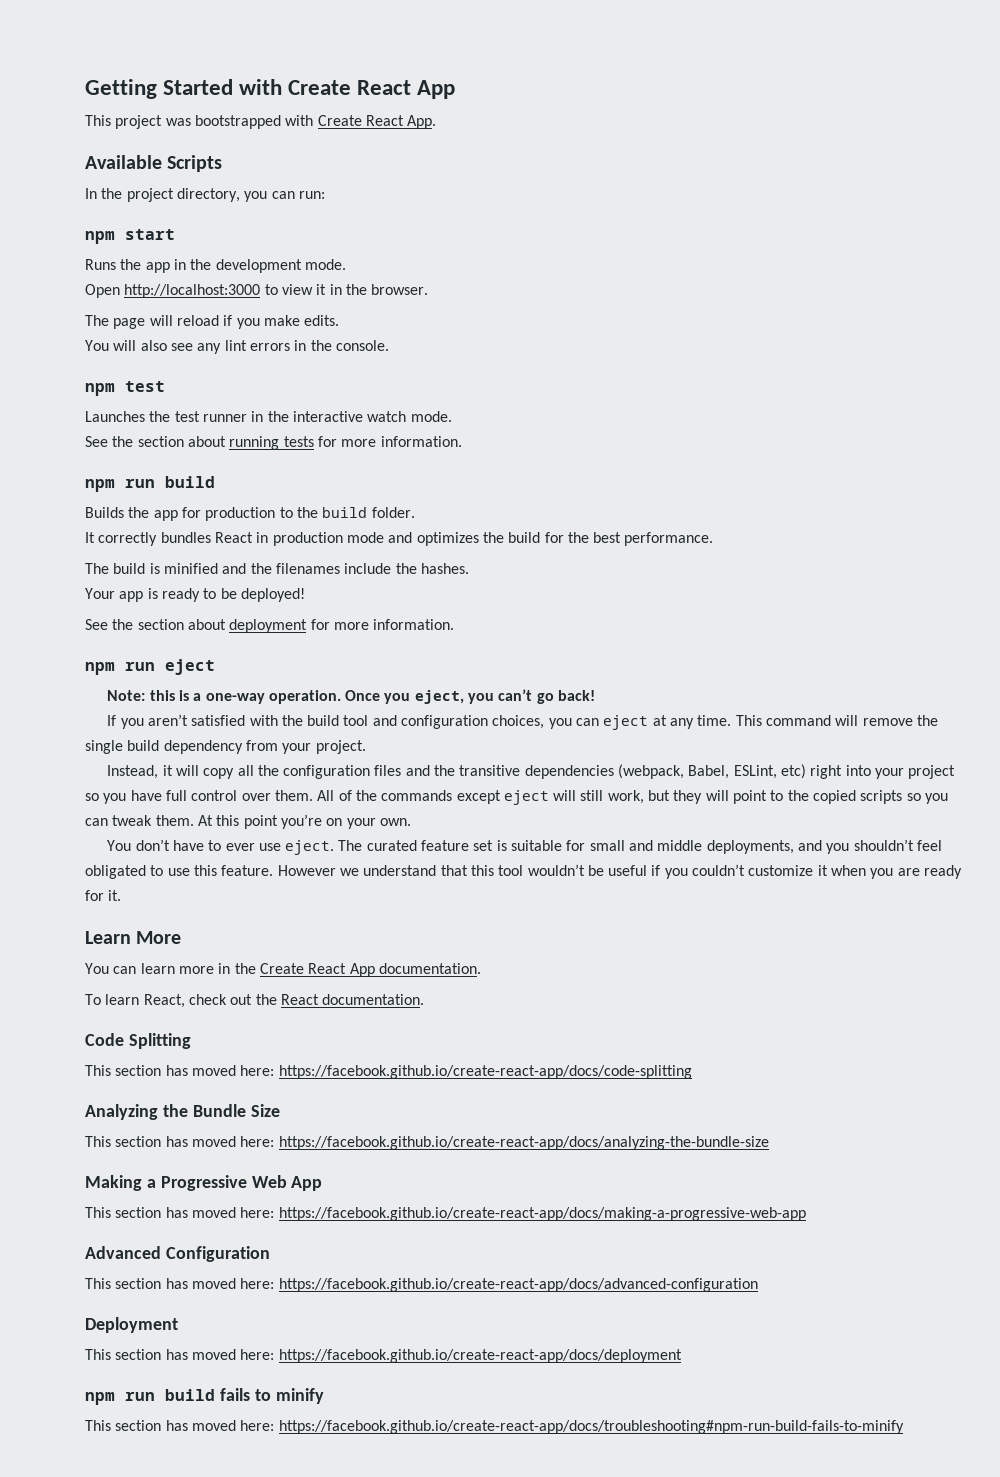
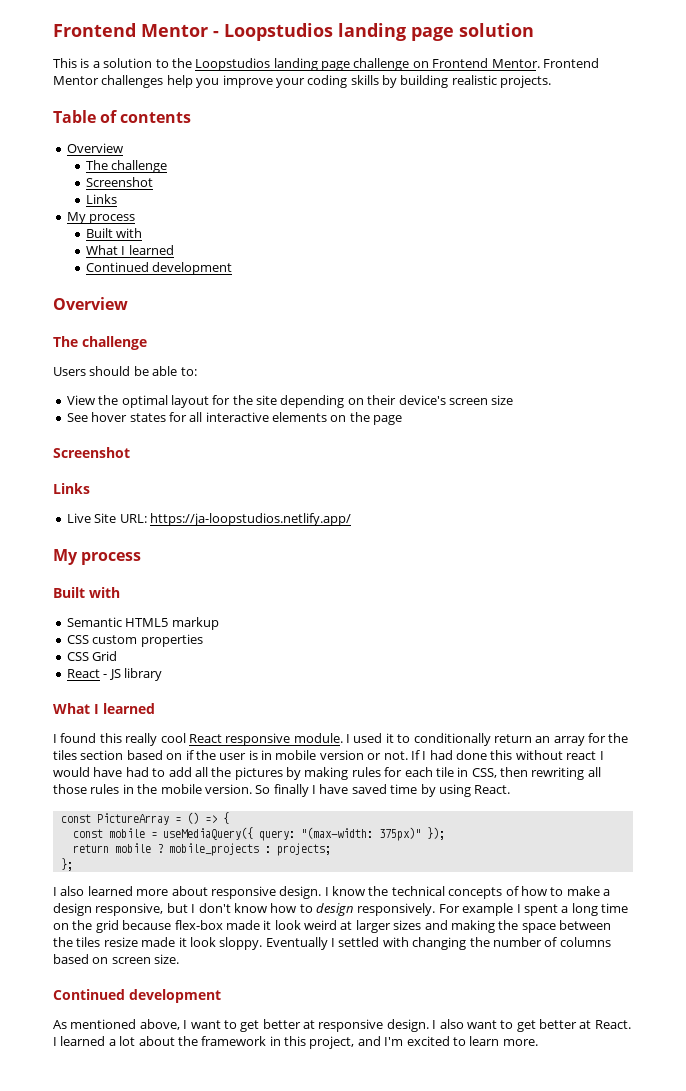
- Getting Started with Create React App
- This project was bootstrapped with Create React App.
- Available Scripts
- In the project directory, you can run:
- npm start
- Runs the app in the development mode.
- Open http://localhost:3000 to view it in the browser.
- The page will reload if you make edits.
- You will also see any lint errors in the console.
- npm test
- Launches the test runner in the interactive watch mode.
- See the section about running tests for more information.
- npm run build
- Builds the app for production to the build folder.
- It correctly bundles React in production mode and optimizes the build for the best performance.
- The build is minified and the filenames include the hashes.
- Your app is ready to be deployed!
- See the section about deployment for more information.
- npm run eject
- Note: this is a one-way operation. Once you eject, you can’t go back!
- If you aren’t satisfied with the build tool and configuration choices, you can eject at any time. This command will remove the single build dependency from your project.
- Instead, it will copy all the configuration files and the transitive dependencies (webpack, Babel, ESLint, etc) right into your project so you have full control over them. All of the commands except eject will still work, but they will point to the copied scripts so you can tweak them. At this point you’re on your own.
- You don’t have to ever use eject. The curated feature set is suitable for small and middle deployments, and you shouldn’t feel obligated to use this feature. However we understand that this tool wouldn’t be useful if you couldn’t customize it when you are ready for it.
- Learn More
- You can learn more in the Create React App documentation.
- To learn React, check out the React documentation.
- Code Splitting
- This section has moved here: https://facebook.github.io/create-react-app/docs/code-splitting
- Analyzing the Bundle Size
- This section has moved here: https://facebook.github.io/create-react-app/docs/analyzing-the-bundle-size
- Making a Progressive Web App
- This section has moved here: https://facebook.github.io/create-react-app/docs/making-a-progressive-web-app
- Advanced Configuration
- This section has moved here: https://facebook.github.io/create-react-app/docs/advanced-configuration
- Deployment
- This section has moved here: https://facebook.github.io/create-react-app/docs/deployment
- npm run build fails to minify
- This section has moved here: https://facebook.github.io/create-react-app/docs/troubleshooting#npm-run-build-fails-to-minify
+ Frontend Mentor - Loopstudios landing page solution
+ This is a solution to the Loopstudios landing page challenge on Frontend Mentor. Frontend Mentor challenges help you improve your coding skills by building realistic projects.
+ Table of contents
+ Overview
+ The challenge
+ Screenshot
+ Links
+ My process
+ Built with
+ What I learned
+ Continued development
+ Overview
+ The challenge
+ Users should be able to:
+ View the optimal layout for the site depending on their device's screen size
+ See hover states for all interactive elements on the page
+ Screenshot
+ Links
+ Live Site URL: https://ja-loopstudios.netlify.app/
+ My process
+ Built with
+ Semantic HTML5 markup
+ CSS custom properties
+ CSS Grid
+ React - JS library
+ What I learned
+ I found this really cool React responsive module. I used it to conditionally return an array for the tiles section based on if the user is in mobile version or not. If I had done this without react I would have had to add all the pictures by making rules for each tile in CSS, then rewriting all those rules in the mobile version. So finally I have saved time by using React.
+ const PictureArray = () => {
+ const mobile = useMediaQuery({ query: "(max-width: 375px)" });
+ return mobile ? mobile_projects : projects;
+ };
+ I also learned more about responsive design. I know the technical concepts of how to make a design responsive, but I don't know how to design responsively. For example I spent a long time on the grid because flex-box made it look weird at larger sizes and making the space between the tiles resize made it look sloppy. Eventually I settled with changing the number of columns based on screen size.
+ Continued development
+ As mentioned above, I want to get better at responsive design. I also want to get better at React. I learned a lot about the framework in this project, and I'm excited to learn more.

